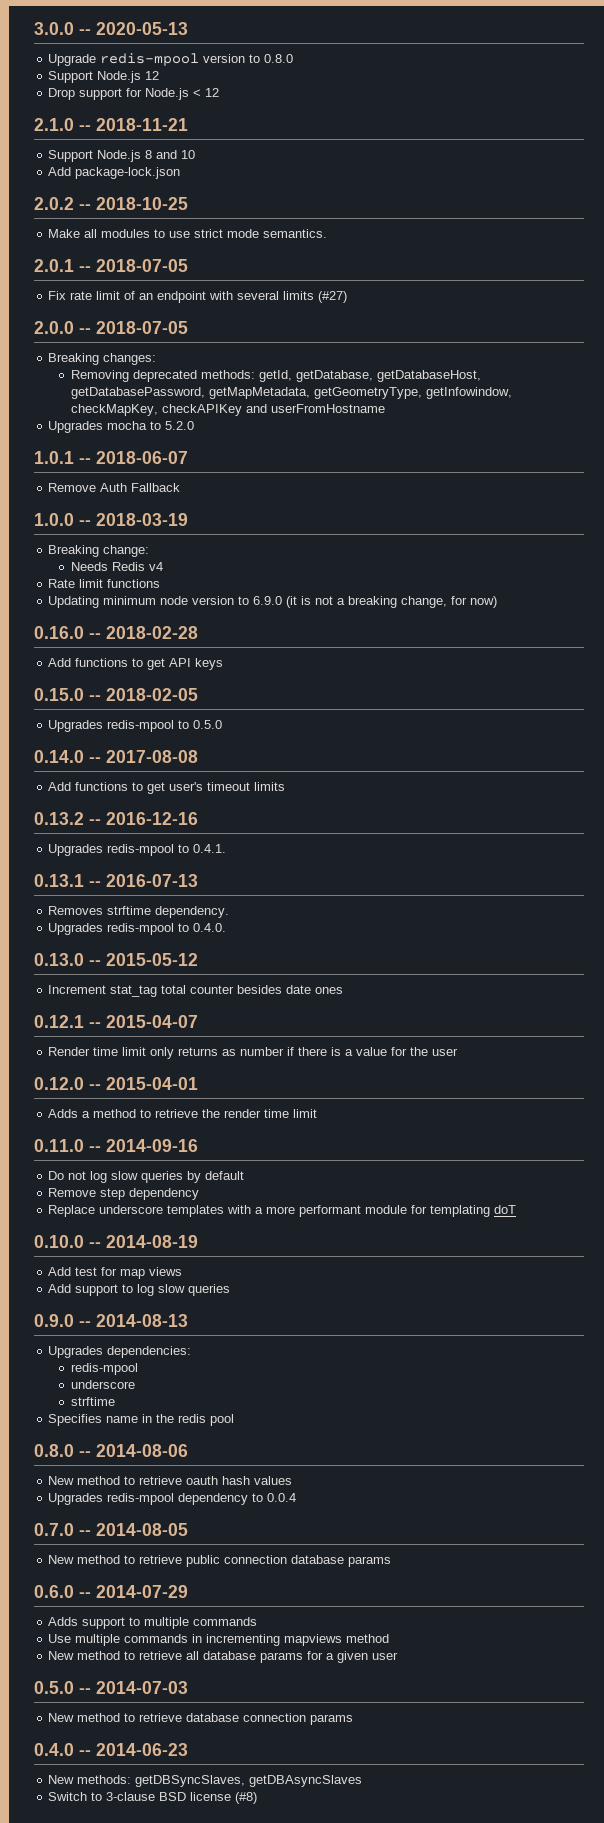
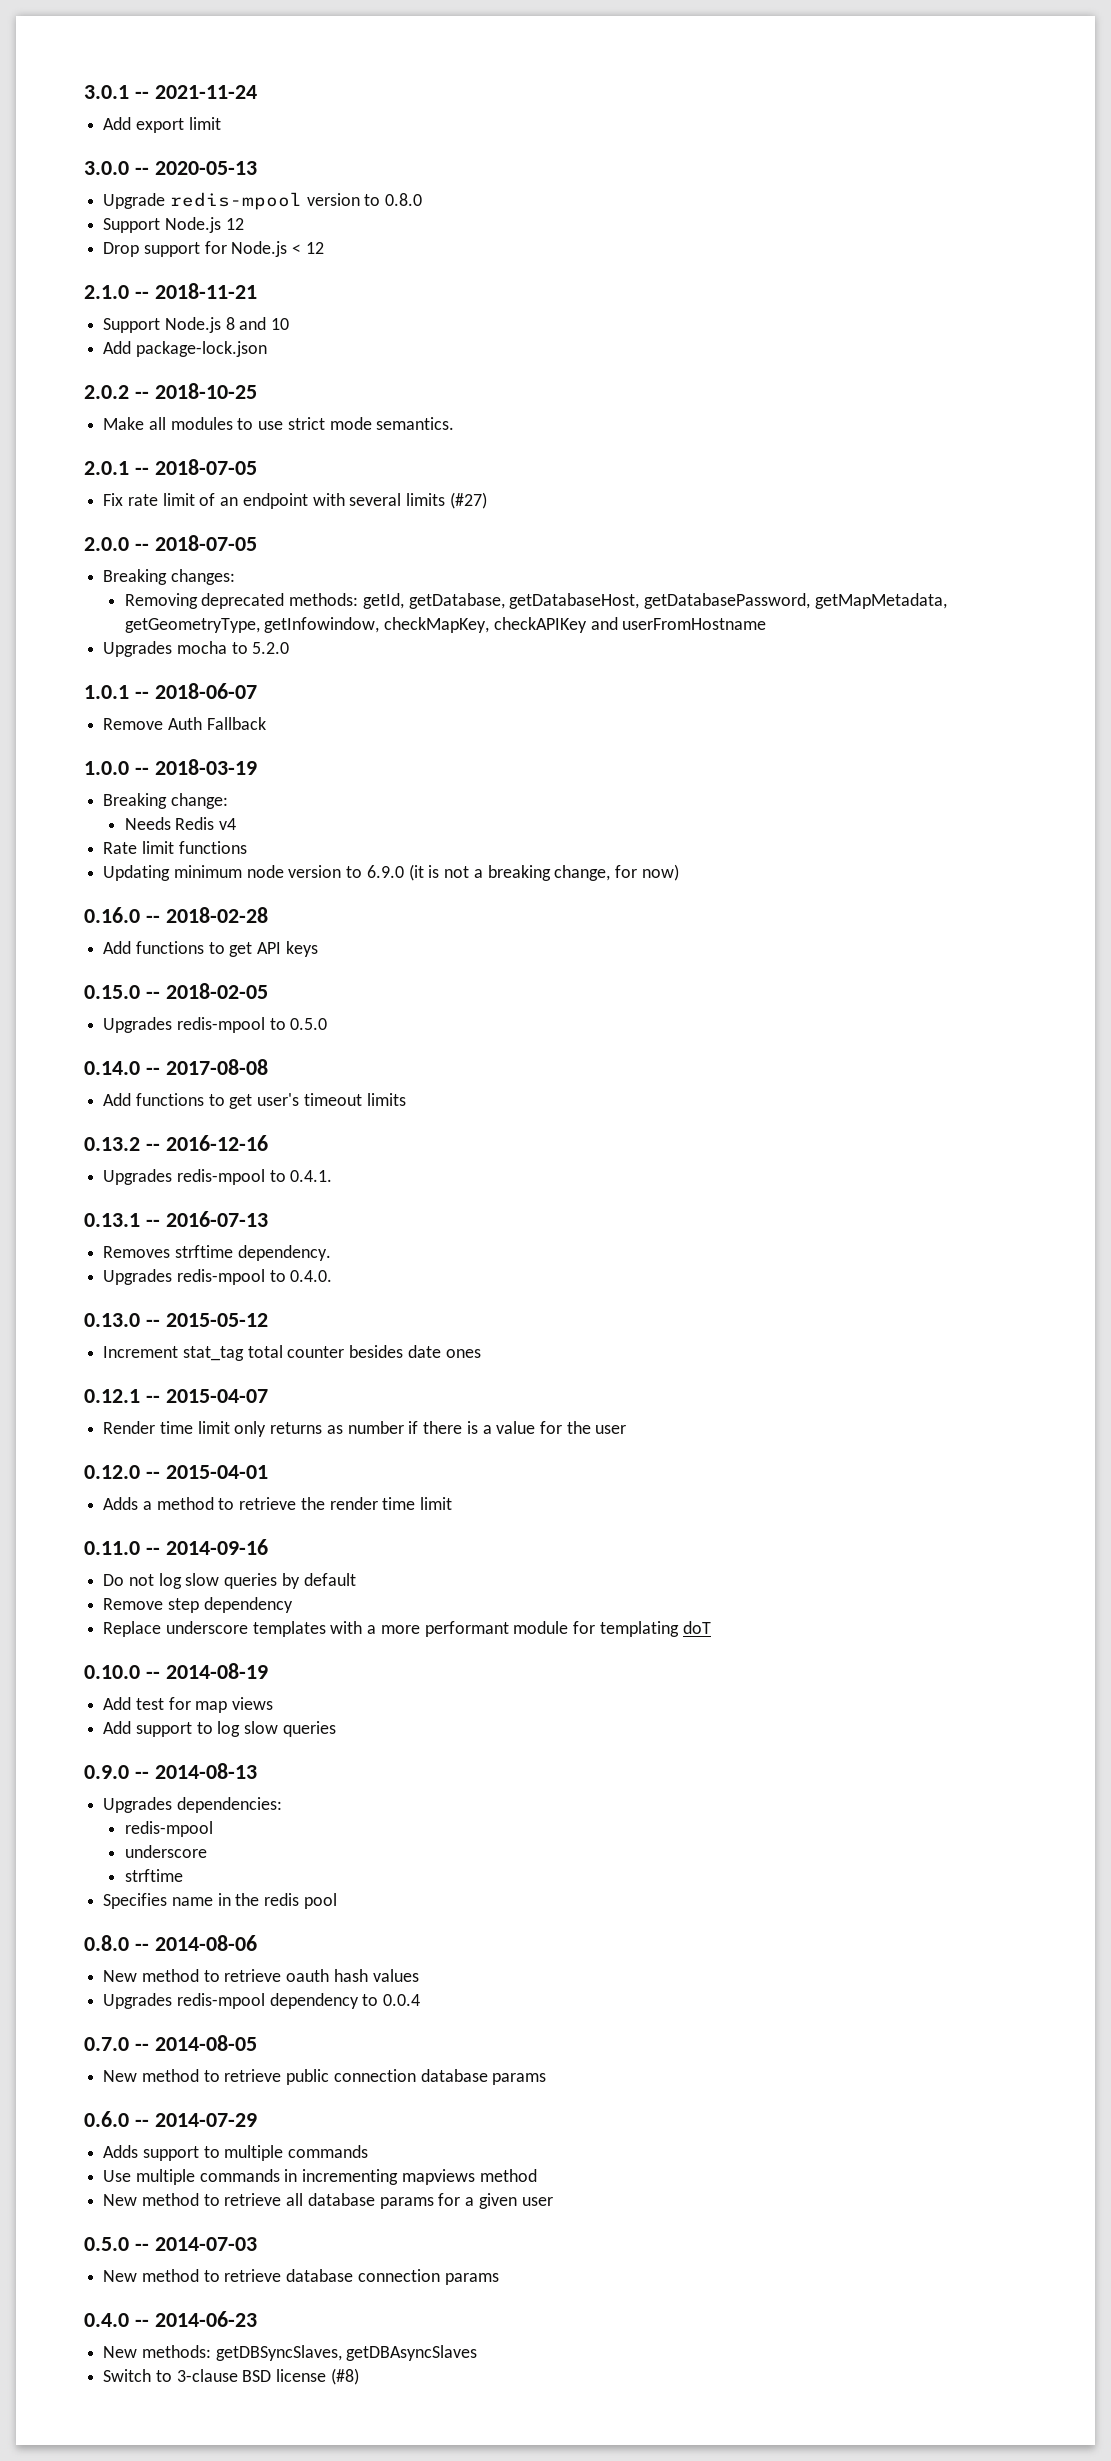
+ 3.0.1 -- 2021-11-24
+ Add export limit

